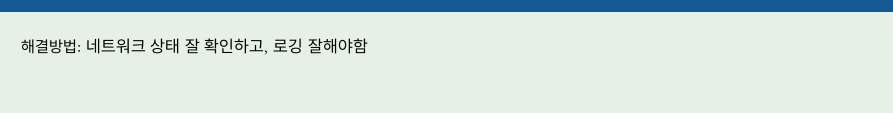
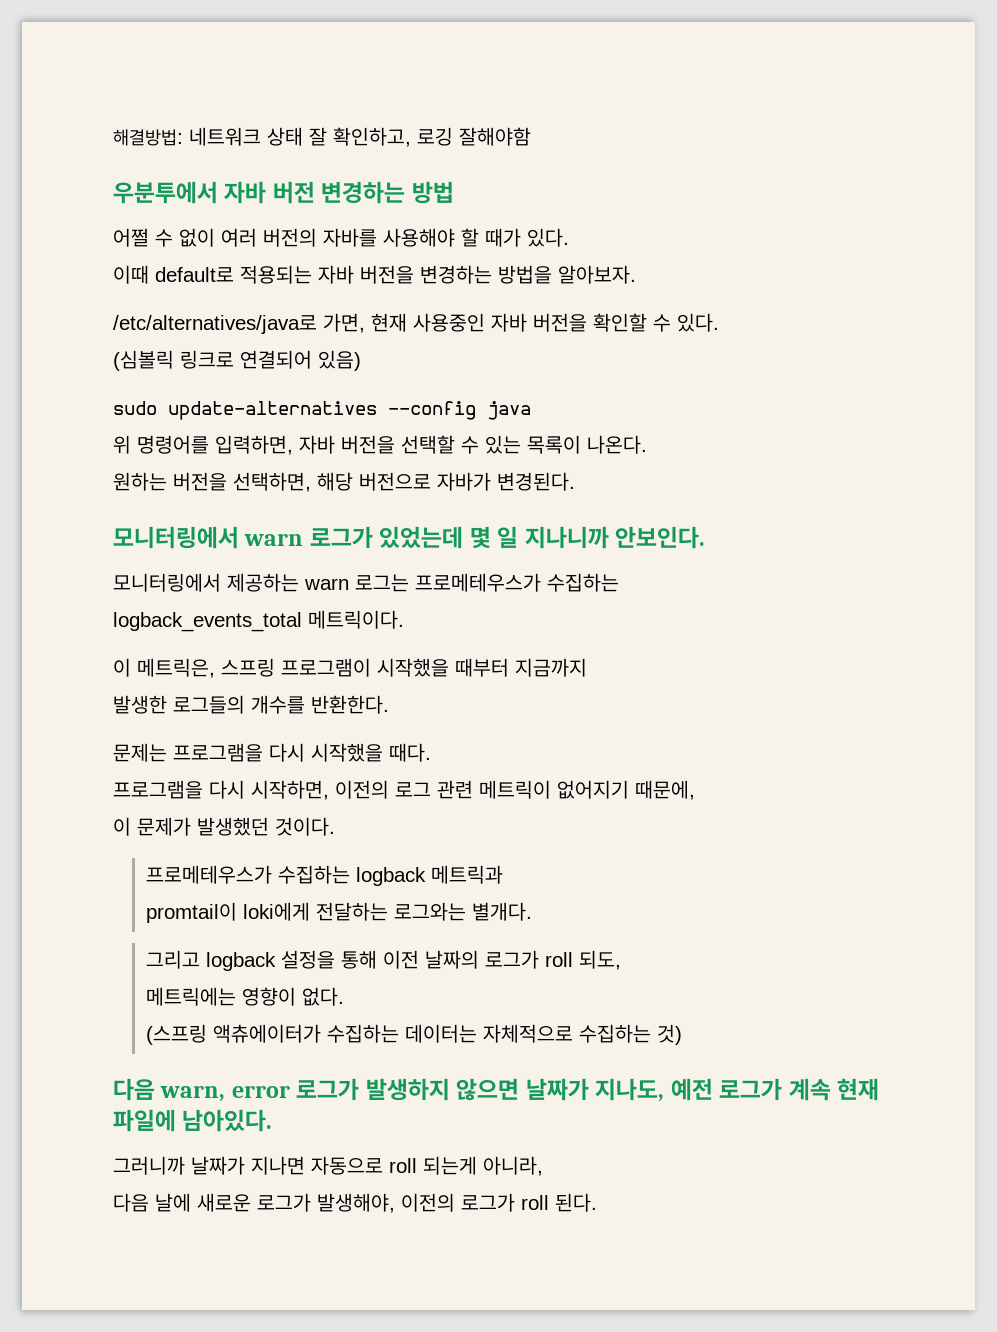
+ 우분투에서 자바 버전 변경하는 방법
+ 어쩔 수 없이 여러 버전의 자바를 사용해야 할 때가 있다.
+ 이때 default로 적용되는 자바 버전을 변경하는 방법을 알아보자.
+ /etc/alternatives/java로 가면, 현재 사용중인 자바 버전을 확인할 수 있다.
+ (심볼릭 링크로 연결되어 있음)
+ sudo update-alternatives --config java
+ 위 명령어를 입력하면, 자바 버전을 선택할 수 있는 목록이 나온다.
+ 원하는 버전을 선택하면, 해당 버전으로 자바가 변경된다.
+ 모니터링에서 warn 로그가 있었는데 몇 일 지나니까 안보인다.
+ 모니터링에서 제공하는 warn 로그는 프로메테우스가 수집하는
+ logback_events_total 메트릭이다.
+ 이 메트릭은, 스프링 프로그램이 시작했을 때부터 지금까지
+ 발생한 로그들의 개수를 반환한다.
+ 문제는 프로그램을 다시 시작했을 때다.
+ 프로그램을 다시 시작하면, 이전의 로그 관련 메트릭이 없어지기 때문에,
+ 이 문제가 발생했던 것이다.
+ 프로메테우스가 수집하는 logback 메트릭과
+ promtail이 loki에게 전달하는 로그와는 별개다.
+ 그리고 logback 설정을 통해 이전 날짜의 로그가 roll 되도,
+ 메트릭에는 영향이 없다.
+ (스프링 액츄에이터가 수집하는 데이터는 자체적으로 수집하는 것)
+ 다음 warn, error 로그가 발생하지 않으면 날짜가 지나도, 예전 로그가 계속 현재 파일에 남아있다.
+ 그러니까 날짜가 지나면 자동으로 roll 되는게 아니라,
+ 다음 날에 새로운 로그가 발생해야, 이전의 로그가 roll 된다.

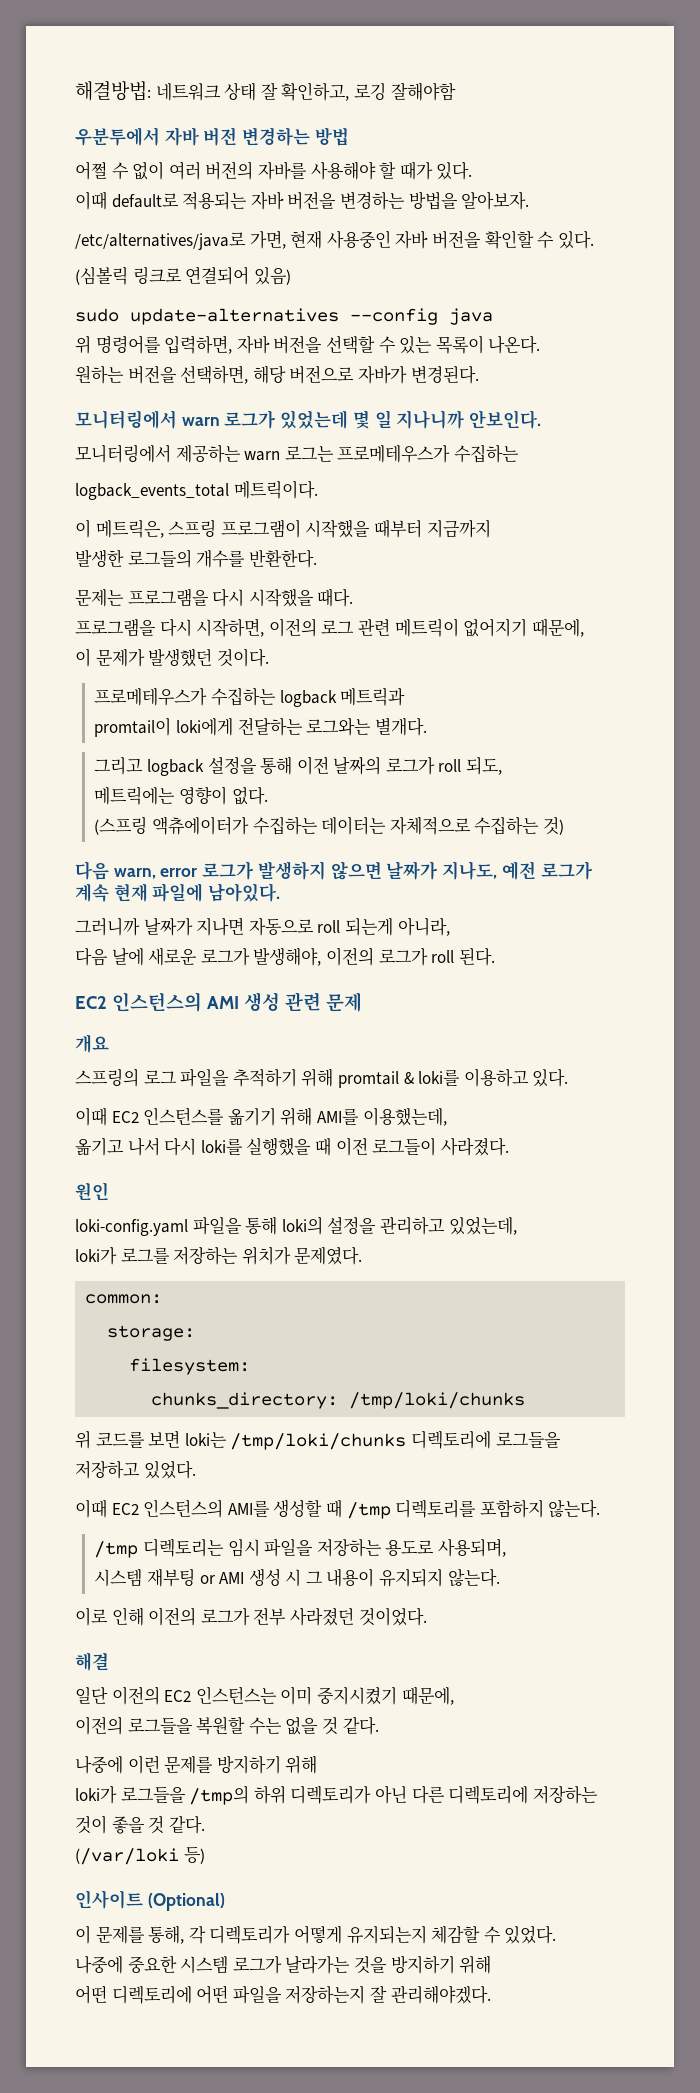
+ EC2 인스턴스의 AMI 생성 관련 문제
+ 개요
+ 스프링의 로그 파일을 추적하기 위해 promtail & loki를 이용하고 있다.
+ 이때 EC2 인스턴스를 옮기기 위해 AMI를 이용했는데,
+ 옮기고 나서 다시 loki를 실행했을 때 이전 로그들이 사라졌다.
+ 원인
+ loki-config.yaml 파일을 통해 loki의 설정을 관리하고 있었는데,
+ loki가 로그를 저장하는 위치가 문제였다.
+ common:
+ storage:
+ filesystem:
+ chunks_directory: /tmp/loki/chunks
+ 위 코드를 보면 loki는 /tmp/loki/chunks 디렉토리에 로그들을 저장하고 있었다.
+ 이때 EC2 인스턴스의 AMI를 생성할 때 /tmp 디렉토리를 포함하지 않는다.
+ /tmp 디렉토리는 임시 파일을 저장하는 용도로 사용되며,
+ 시스템 재부팅 or AMI 생성 시 그 내용이 유지되지 않는다.
+ 이로 인해 이전의 로그가 전부 사라졌던 것이었다.
+ 해결
+ 일단 이전의 EC2 인스턴스는 이미 중지시켰기 때문에,
+ 이전의 로그들을 복원할 수는 없을 것 같다.
+ 나중에 이런 문제를 방지하기 위해
+ loki가 로그들을 /tmp의 하위 디렉토리가 아닌 다른 디렉토리에 저장하는 것이 좋을 것 같다.
+ (/var/loki 등)
+ 인사이트 (Optional)
+ 이 문제를 통해, 각 디렉토리가 어떻게 유지되는지 체감할 수 있었다.
+ 나중에 중요한 시스템 로그가 날라가는 것을 방지하기 위해
+ 어떤 디렉토리에 어떤 파일을 저장하는지 잘 관리해야겠다.

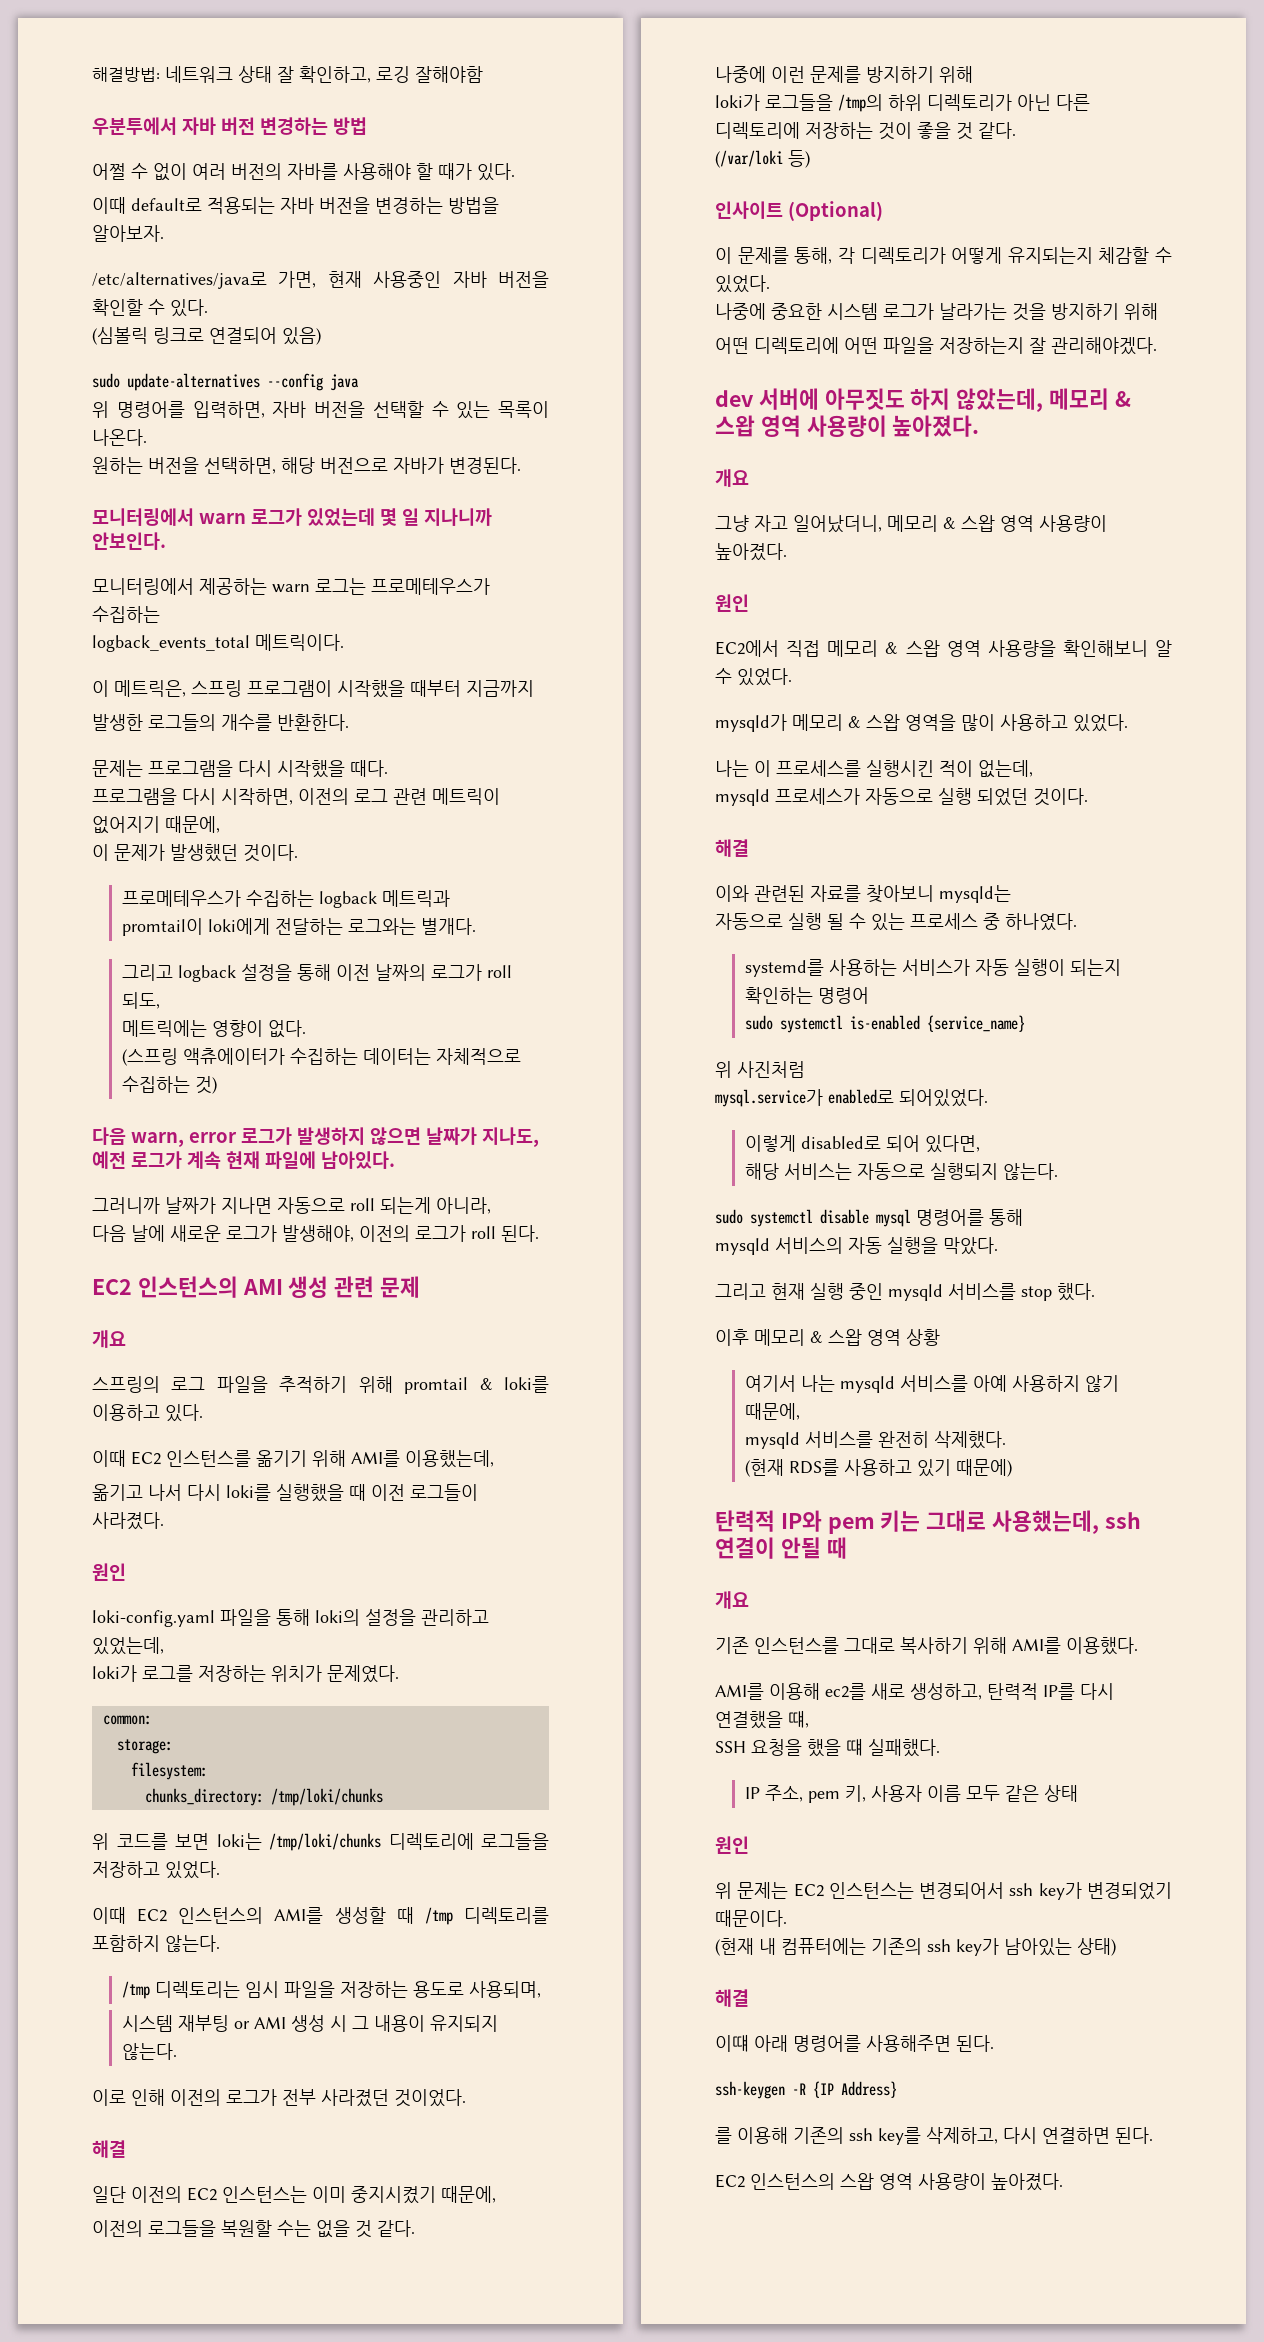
+ dev 서버에 아무짓도 하지 않았는데, 메모리 & 스왑 영역 사용량이 높아졌다.
+ 개요
+ 그냥 자고 일어났더니, 메모리 & 스왑 영역 사용량이 높아졌다.
+ 원인
+ EC2에서 직접 메모리 & 스왑 영역 사용량을 확인해보니 알 수 있었다.
+ mysqld가 메모리 & 스왑 영역을 많이 사용하고 있었다.
+ 나는 이 프로세스를 실행시킨 적이 없는데,
+ mysqld 프로세스가 자동으로 실행 되었던 것이다.
+ 해결
+ 이와 관련된 자료를 찾아보니 mysqld는
+ 자동으로 실행 될 수 있는 프로세스 중 하나였다.
+ systemd를 사용하는 서비스가 자동 실행이 되는지 확인하는 명령어
+ sudo systemctl is-enabled {service_name}
+ 위 사진처럼
+ mysql.service가 enabled로 되어있었다.
+ 이렇게 disabled로 되어 있다면,
+ 해당 서비스는 자동으로 실행되지 않는다.
+ sudo systemctl disable mysql 명령어를 통해
+ mysqld 서비스의 자동 실행을 막았다.
+ 그리고 현재 실행 중인 mysqld 서비스를 stop 했다.
+ 이후 메모리 & 스왑 영역 상황
+ 여기서 나는 mysqld 서비스를 아예 사용하지 않기 때문에,
+ mysqld 서비스를 완전히 삭제했다.
+ (현재 RDS를 사용하고 있기 때문에)
+ 탄력적 IP와 pem 키는 그대로 사용했는데, ssh 연결이 안될 때
+ 개요
+ 기존 인스턴스를 그대로 복사하기 위해 AMI를 이용했다.
+ AMI를 이용해 ec2를 새로 생성하고, 탄력적 IP를 다시 연결했을 떄,
+ SSH 요청을 했을 떄 실패했다.
+ IP 주소, pem 키, 사용자 이름 모두 같은 상태
+ 원인
+ 위 문제는 EC2 인스턴스는 변경되어서 ssh key가 변경되었기 때문이다.
+ (현재 내 컴퓨터에는 기존의 ssh key가 남아있는 상태)
+ 해결
+ 이떄 아래 명령어를 사용해주면 된다.
+ ssh-keygen -R {IP Address}
+ 를 이용해 기존의 ssh key를 삭제하고, 다시 연결하면 된다.
+ EC2 인스턴스의 스왑 영역 사용량이 높아졌다.

